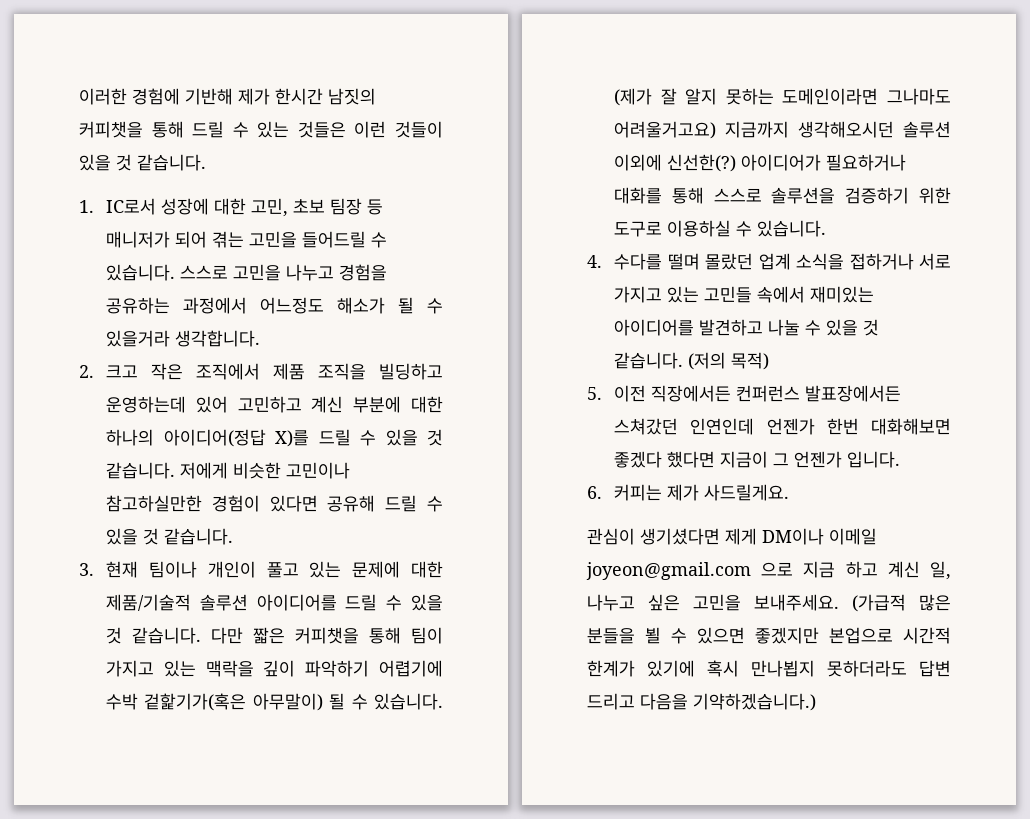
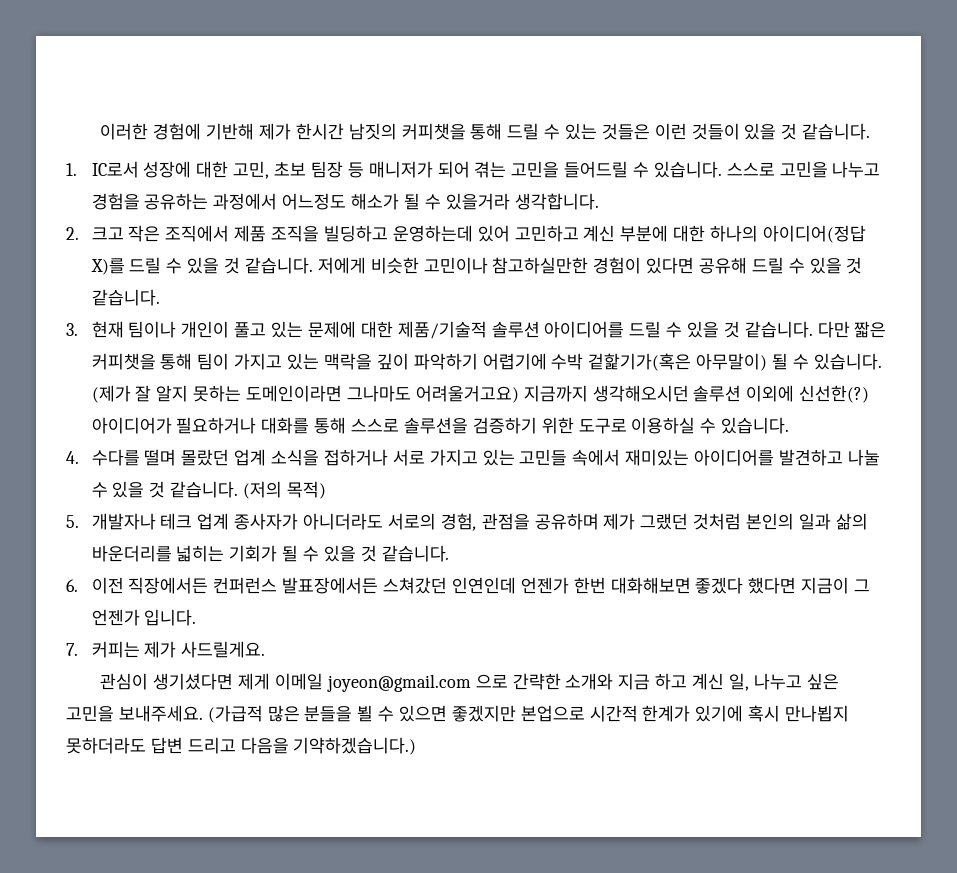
- 5. 이전 직장에서든 컨퍼런스 발표장에서든 스쳐갔던 인연인데 언젠가 한번 대화해보면 좋겠다 했다면 지금이 그 언젠가 입니다.
+ 5. 개발자나 테크 업계 종사자가 아니더라도 서로의 경험, 관점을 공유하며 제가 그랬던 것처럼 본인의 일과 삶의 바운더리를 넓히는 기회가 될 수 있을 것 같습니다.
+ 6. 이전 직장에서든 컨퍼런스 발표장에서든 스쳐갔던 인연인데 언젠가 한번 대화해보면 좋겠다 했다면 지금이 그 언젠가 입니다.
- 6. 커피는 제가 사드릴게요.
+ 7. 커피는 제가 사드릴게요.
- 관심이 생기셨다면 제게 DM이나 이메일 joyeon@gmail.com 으로 지금 하고 계신 일, 나누고 싶은 고민을 보내주세요.
+ 관심이 생기셨다면 제게 이메일 joyeon@gmail.com 으로 간략한 소개와 지금 하고 계신 일, 나누고 싶은 고민을 보내주세요.

